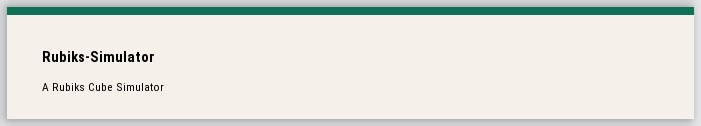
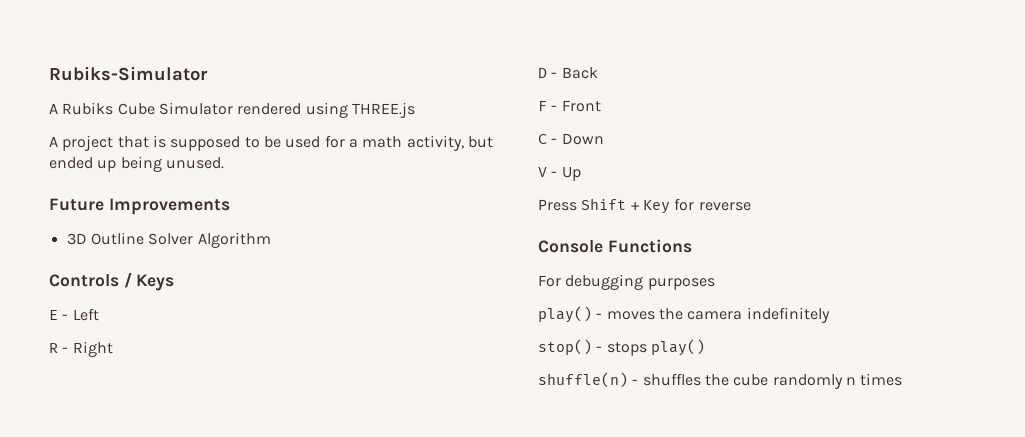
- A Rubiks Cube Simulator
+ A Rubiks Cube Simulator rendered using THREE.js
+ A project that is supposed to be used for a math activity, but ended up being unused.
+ Future Improvements
+ 3D Outline Solver Algorithm
+ Controls / Keys
+ E - Left
+ R - Right
+ D - Back
+ F - Front
+ C - Down
+ V - Up
+ Press Shift + Key for reverse
+ Console Functions
+ For debugging purposes
+ play() - moves the camera indefinitely
+ stop() - stops play()
+ shuffle(n) - shuffles the cube randomly n times

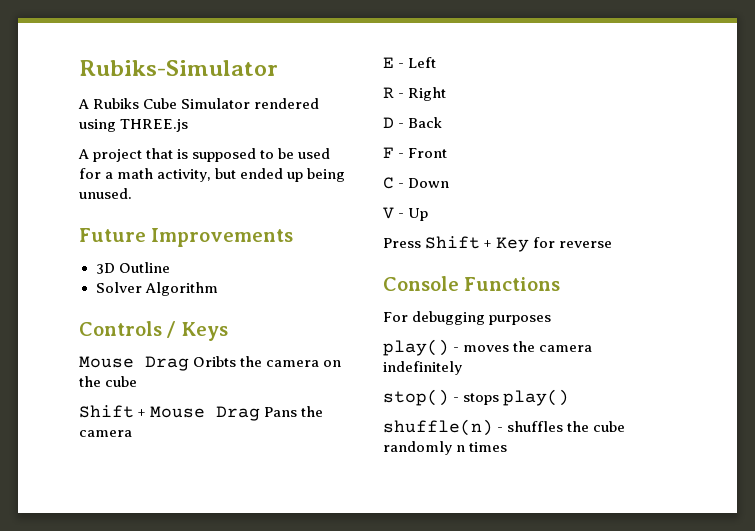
- 3D Outline Solver Algorithm
+ 3D Outline
+ Solver Algorithm
+ Mouse Drag Oribts the camera on the cube
+ Shift + Mouse Drag Pans the camera

